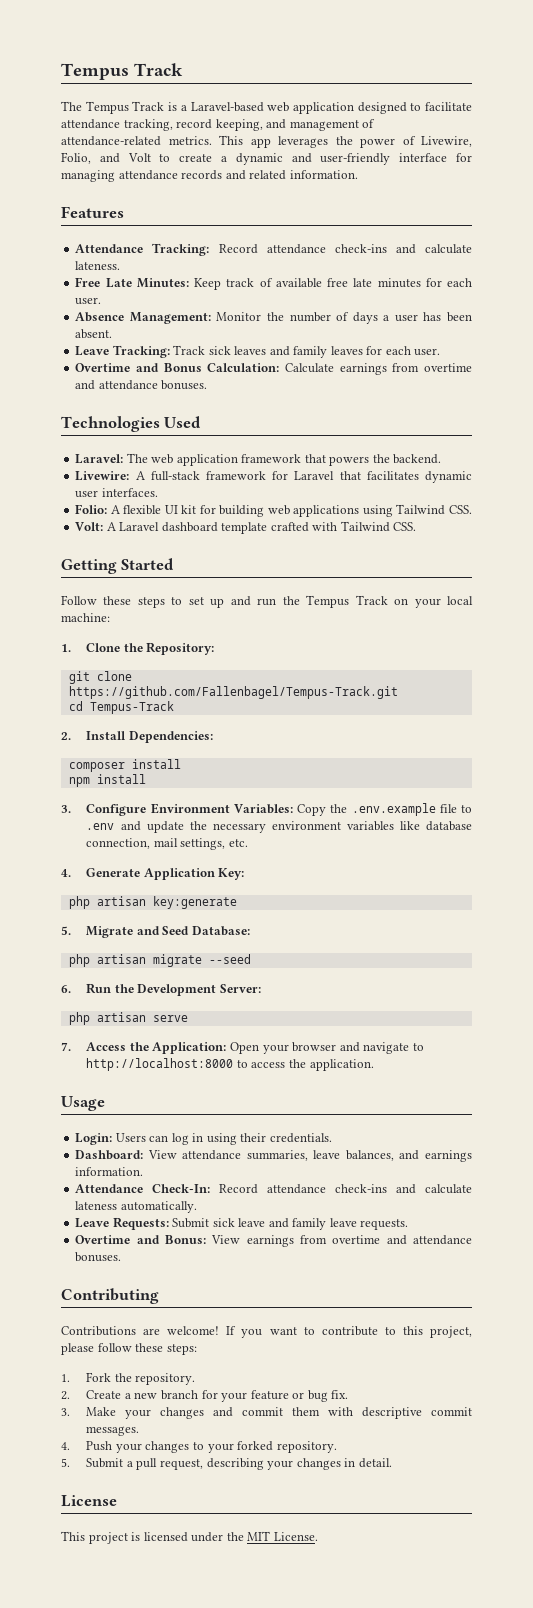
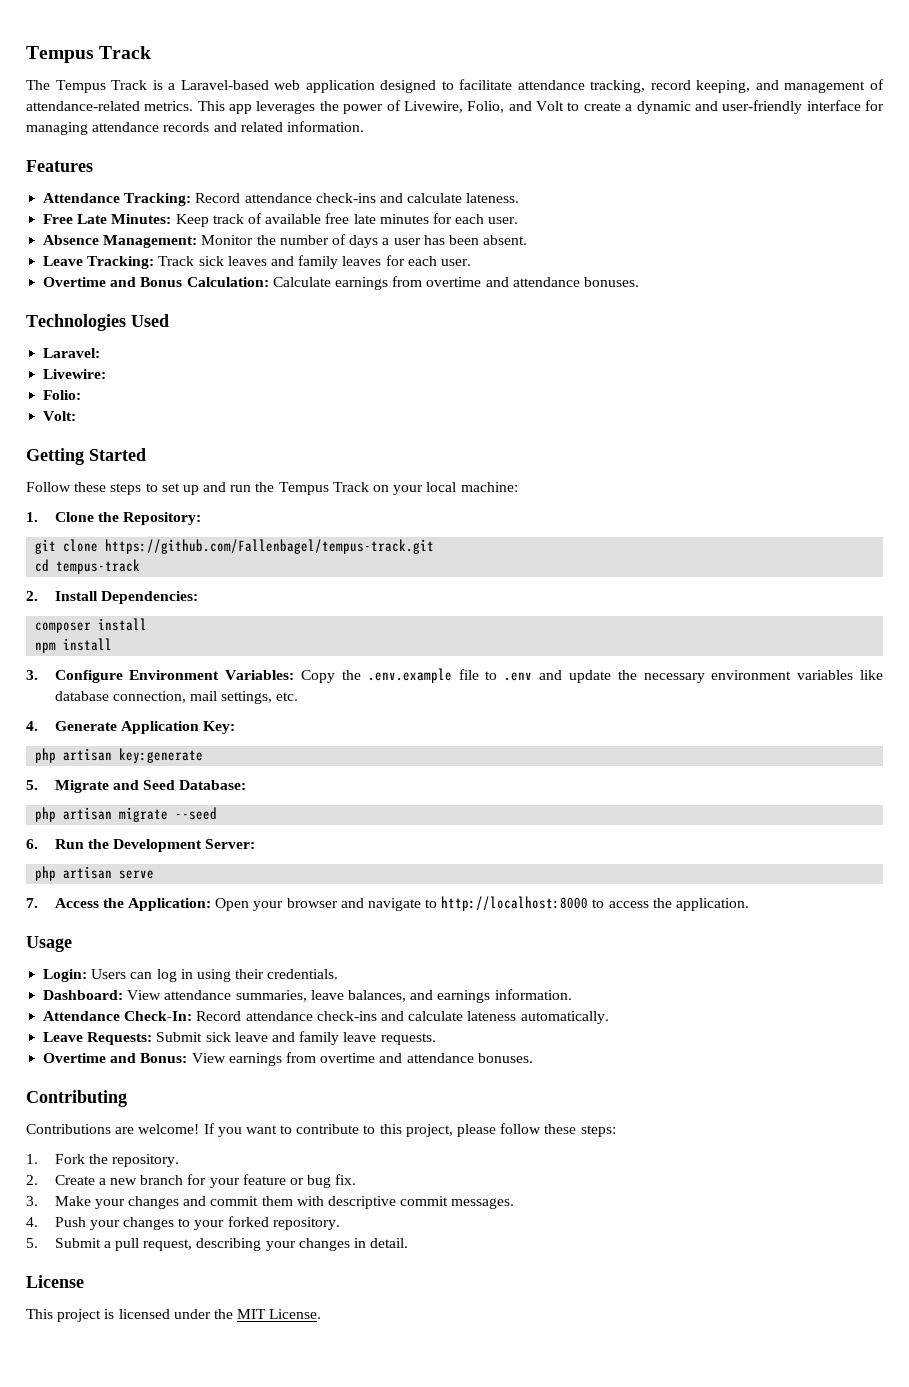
- Laravel: The web application framework that powers the backend.
- Livewire: A full-stack framework for Laravel that facilitates dynamic user interfaces.
- Folio: A flexible UI kit for building web applications using Tailwind CSS.
- Volt: A Laravel dashboard template crafted with Tailwind CSS.
+ Laravel:
+ Livewire:
+ Folio:
+ Volt:
- git clone https://github.com/Fallenbagel/Tempus-Track.git
+ git clone https://github.com/Fallenbagel/tempus-track.git
- cd Tempus-Track
+ cd tempus-track

